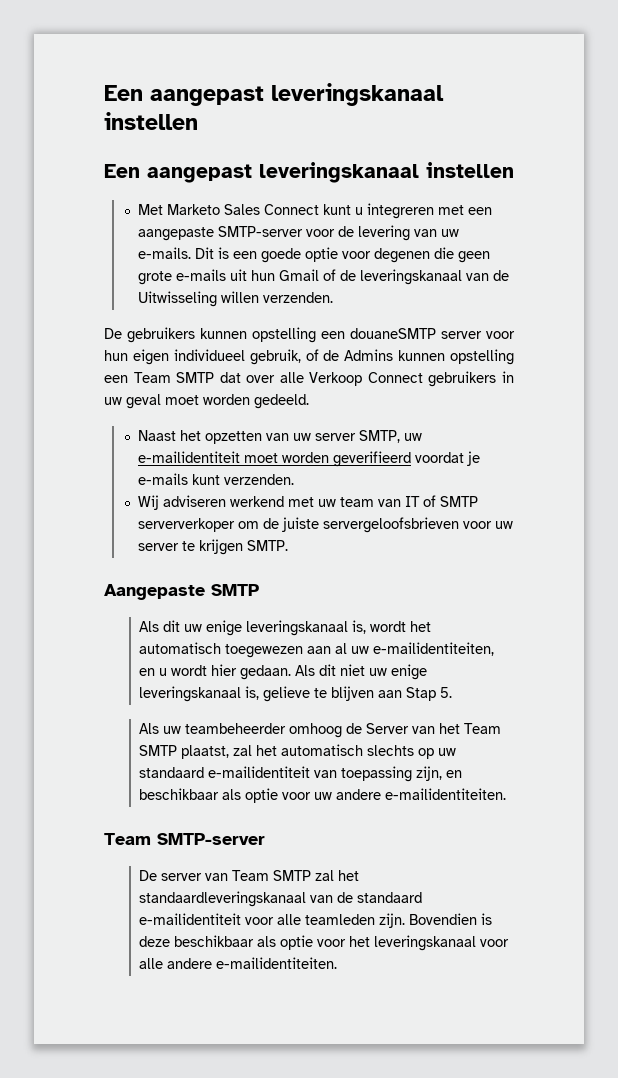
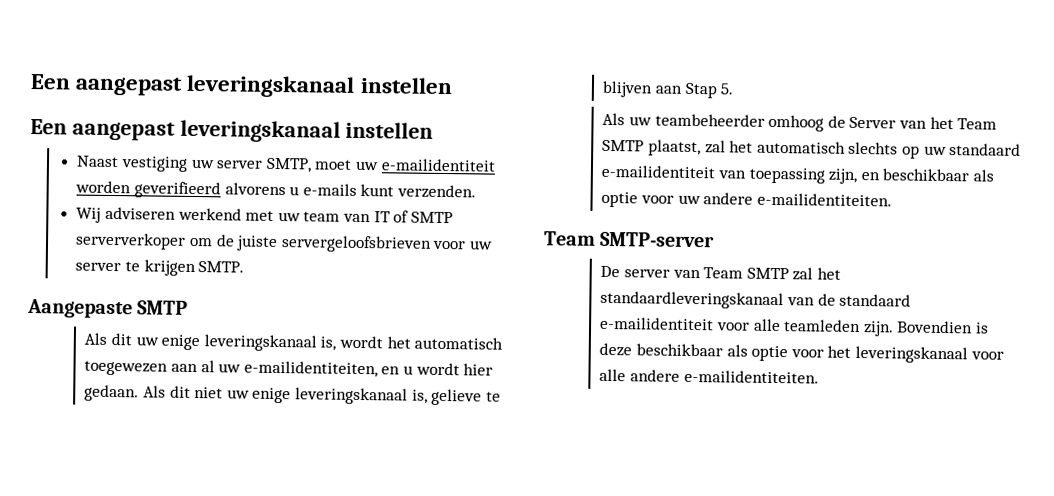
- Met Marketo Sales Connect kunt u integreren met een aangepaste SMTP-server voor de levering van uw e-mails. Dit is een goede optie voor degenen die geen grote e-mails uit hun Gmail of de leveringskanaal van de Uitwisseling willen verzenden.
- De gebruikers kunnen opstelling een douaneSMTP server voor hun eigen individueel gebruik, of de Admins kunnen opstelling een Team SMTP dat over alle Verkoop Connect gebruikers in uw geval moet worden gedeeld.
- Naast het opzetten van uw server SMTP, uw e-mailidentiteit moet worden geverifieerd voordat je e-mails kunt verzenden.
+ Naast vestiging uw server SMTP, moet uw e-mailidentiteit worden geverifieerd alvorens u e-mails kunt verzenden.

